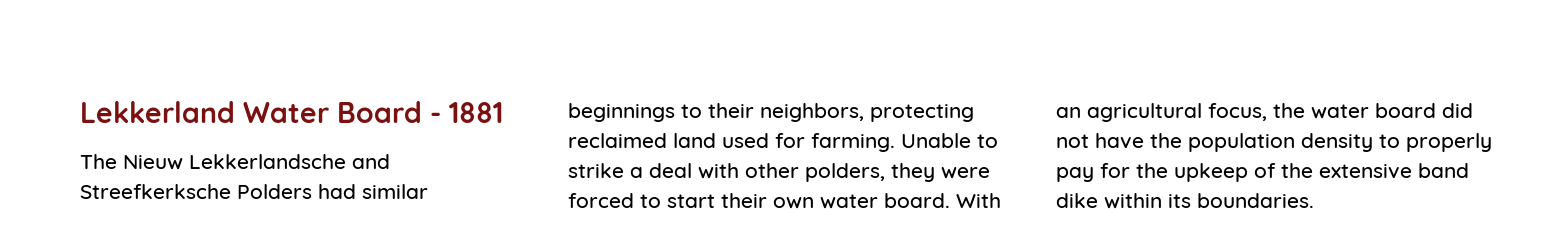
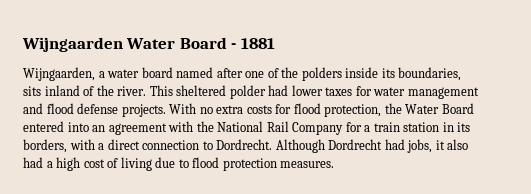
- Lekkerland Water Board - 1881
+ Wijngaarden Water Board - 1881
- The Nieuw Lekkerlandsche and Streefkerksche Polders had similar beginnings to their neighbors, protecting reclaimed land used for farming. Unable to strike a deal with other polders, they were forced to start their own water board. With an agricultural focus, the water board did not have the population density to properly pay for the upkeep of the extensive band dike within its boundaries.
+ Wijngaarden, a water board named after one of the polders inside its boundaries, sits inland of the river. This sheltered polder had lower taxes for water management and flood defense projects. With no extra costs for flood protection, the Water Board entered into an agreement with the National Rail Company for a train station in its borders, with a direct connection to Dordrecht. Although Dordrecht had jobs, it also had a high cost of living due to flood protection measures.

